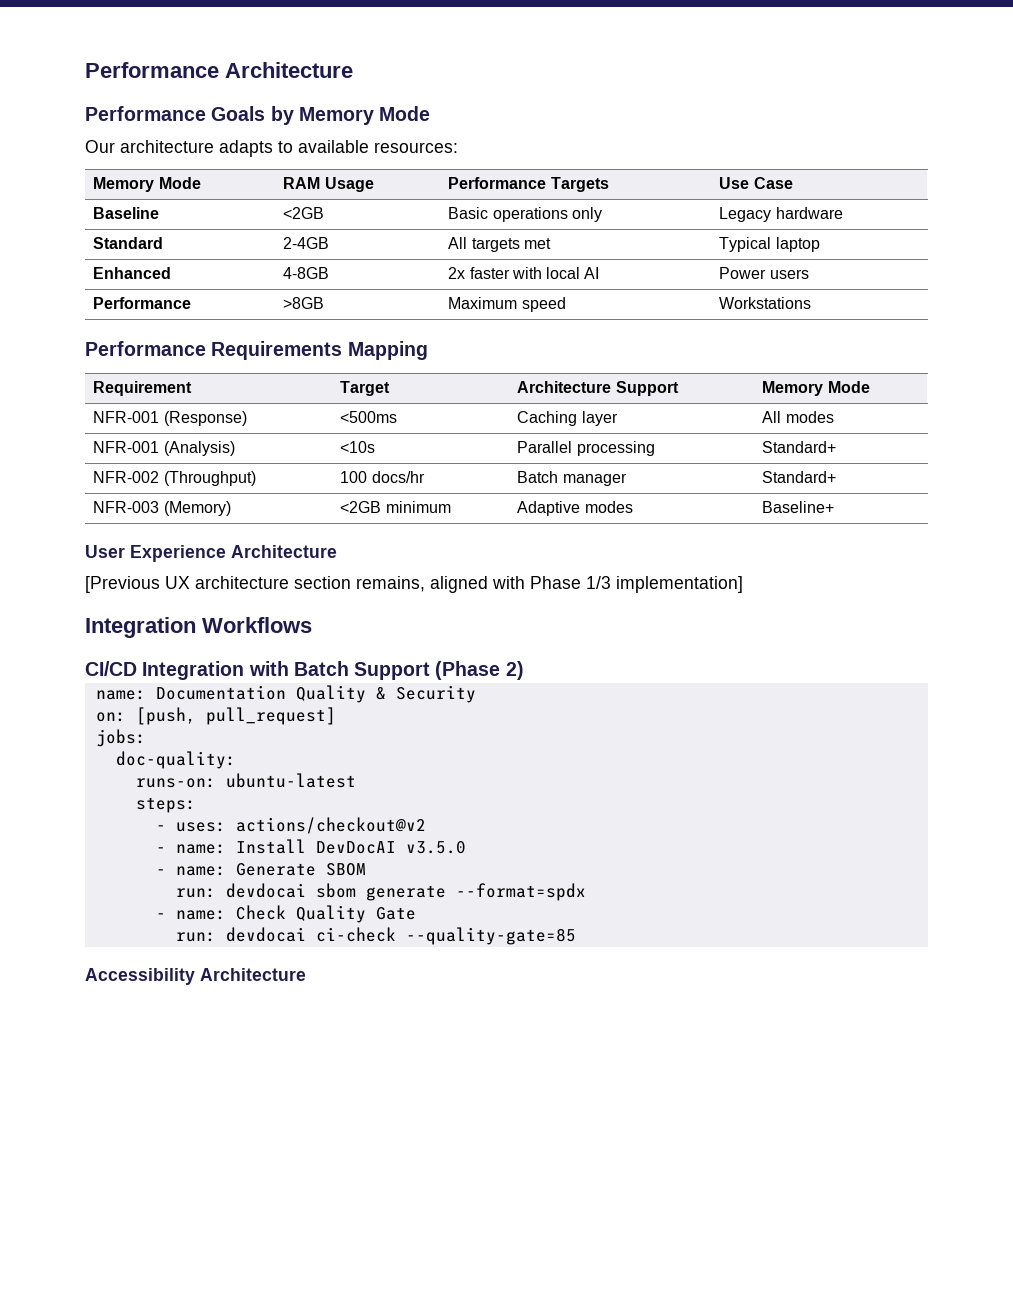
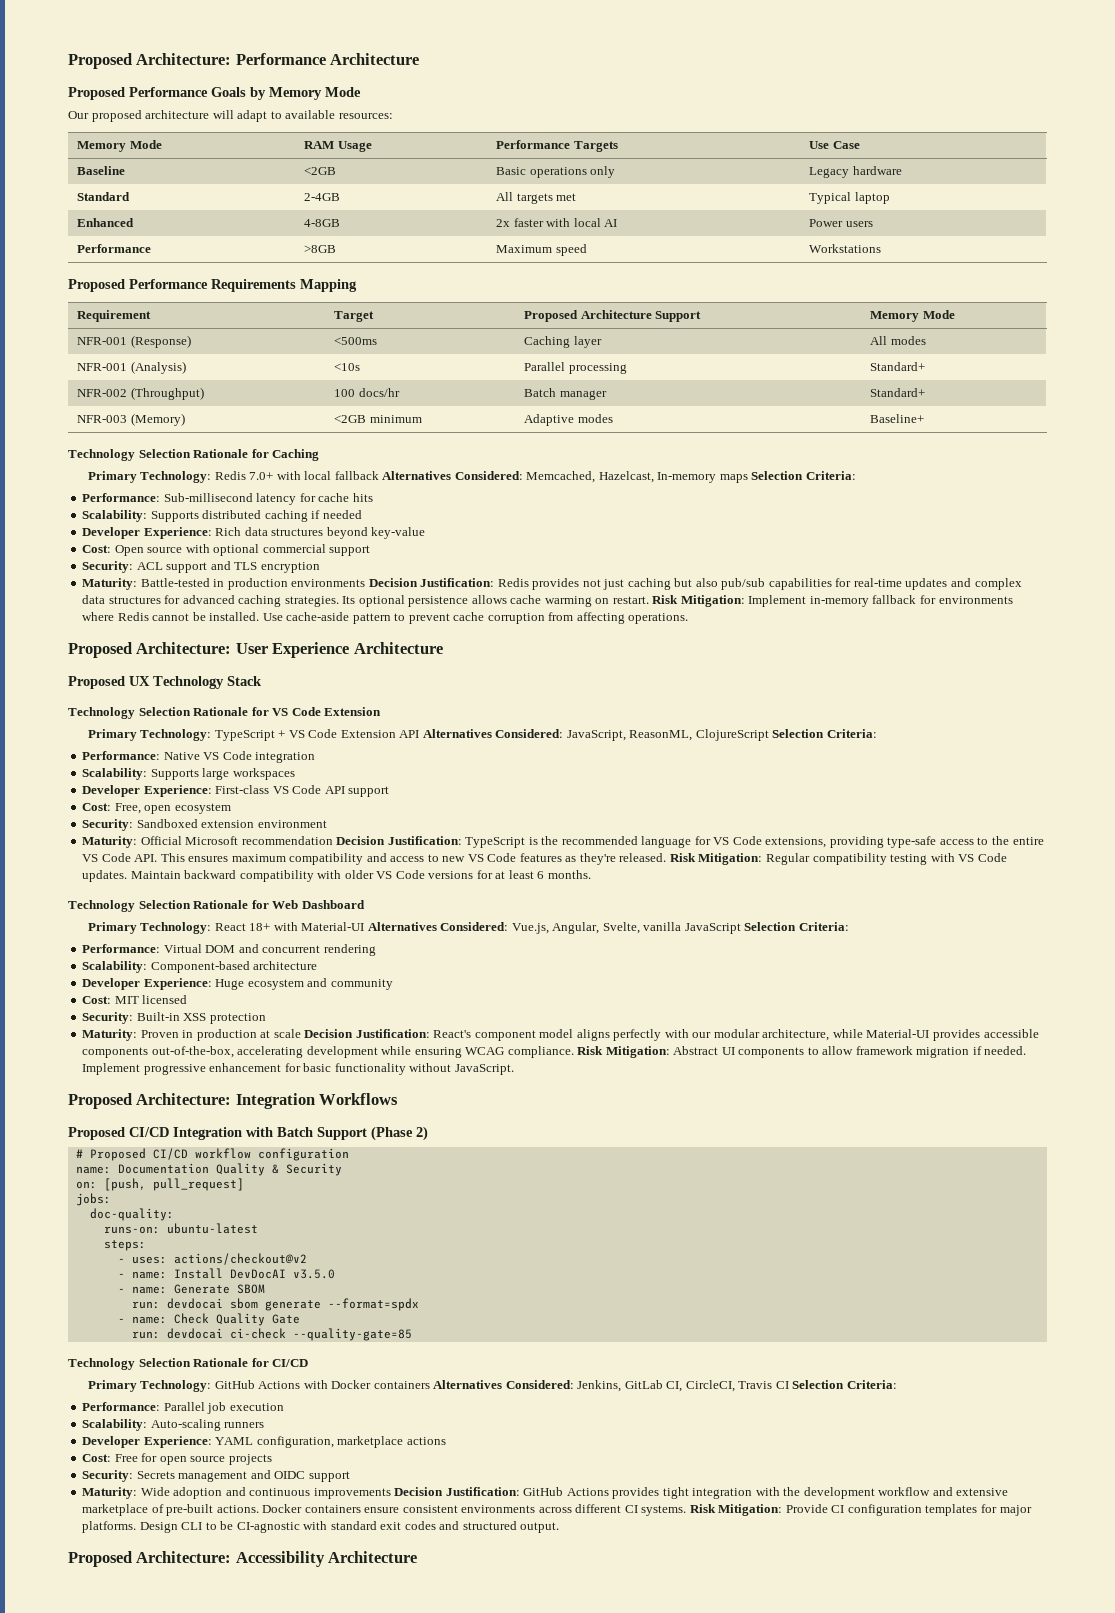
- Performance Architecture
+ Proposed Architecture: Performance Architecture
- Performance Goals by Memory Mode
+ Proposed Performance Goals by Memory Mode
- Our architecture adapts to available resources:
+ Our proposed architecture will adapt to available resources:
- Performance Requirements Mapping
+ Proposed Performance Requirements Mapping
- Requirement | Target | Architecture Support | Memory Mode
+ Requirement | Target | Proposed Architecture Support | Memory Mode
- User Experience Architecture
- [Previous UX architecture section remains, aligned with Phase 1/3 implementation]
- Integration Workflows
+ Technology Selection Rationale for Caching
+ Primary Technology: Redis 7.0+ with local fallback Alternatives Considered: Memcached, Hazelcast, In-memory maps Selection Criteria:
+ Performance: Sub-millisecond latency for cache hits
+ Scalability: Supports distributed caching if needed
+ Developer Experience: Rich data structures beyond key-value
+ Cost: Open source with optional commercial support
+ Security: ACL support and TLS encryption
+ Maturity: Battle-tested in production environments Decision Justification: Redis provides not just caching but also pub/sub capabilities for real-time updates and complex data structures for advanced caching strategies. Its optional persistence allows cache warming on restart. Risk Mitigation: Implement in-memory fallback for environments where Redis cannot be installed. Use cache-aside pattern to prevent cache corruption from affecting operations.
+ Proposed Architecture: User Experience Architecture
+ Proposed UX Technology Stack
+ Technology Selection Rationale for VS Code Extension
+ Primary Technology: TypeScript + VS Code Extension API Alternatives Considered: JavaScript, ReasonML, ClojureScript Selection Criteria:
+ Performance: Native VS Code integration
+ Scalability: Supports large workspaces
+ Developer Experience: First-class VS Code API support
+ Cost: Free, open ecosystem
+ Security: Sandboxed extension environment
+ Maturity: Official Microsoft recommendation Decision Justification: TypeScript is the recommended language for VS Code extensions, providing type-safe access to the entire VS Code API. This ensures maximum compatibility and access to new VS Code features as they're released. Risk Mitigation: Regular compatibility testing with VS Code updates. Maintain backward compatibility with older VS Code versions for at least 6 months.
+ Technology Selection Rationale for Web Dashboard
+ Primary Technology: React 18+ with Material-UI Alternatives Considered: Vue.js, Angular, Svelte, vanilla JavaScript Selection Criteria:
+ Performance: Virtual DOM and concurrent rendering
+ Scalability: Component-based architecture
+ Developer Experience: Huge ecosystem and community
+ Cost: MIT licensed
+ Security: Built-in XSS protection
+ Maturity: Proven in production at scale Decision Justification: React's component model aligns perfectly with our modular architecture, while Material-UI provides accessible components out-of-the-box, accelerating development while ensuring WCAG compliance. Risk Mitigation: Abstract UI components to allow framework migration if needed. Implement progressive enhancement for basic functionality without JavaScript.
+ Proposed Architecture: Integration Workflows
- CI/CD Integration with Batch Support (Phase 2)
+ Proposed CI/CD Integration with Batch Support (Phase 2)
+ # Proposed CI/CD workflow configuration
- Accessibility Architecture
+ Technology Selection Rationale for CI/CD
+ Primary Technology: GitHub Actions with Docker containers Alternatives Considered: Jenkins, GitLab CI, CircleCI, Travis CI Selection Criteria:
+ Performance: Parallel job execution
+ Scalability: Auto-scaling runners
+ Developer Experience: YAML configuration, marketplace actions
+ Cost: Free for open source projects
+ Security: Secrets management and OIDC support
+ Maturity: Wide adoption and continuous improvements Decision Justification: GitHub Actions provides tight integration with the development workflow and extensive marketplace of pre-built actions. Docker containers ensure consistent environments across different CI systems. Risk Mitigation: Provide CI configuration templates for major platforms. Design CLI to be CI-agnostic with standard exit codes and structured output.
+ Proposed Architecture: Accessibility Architecture

